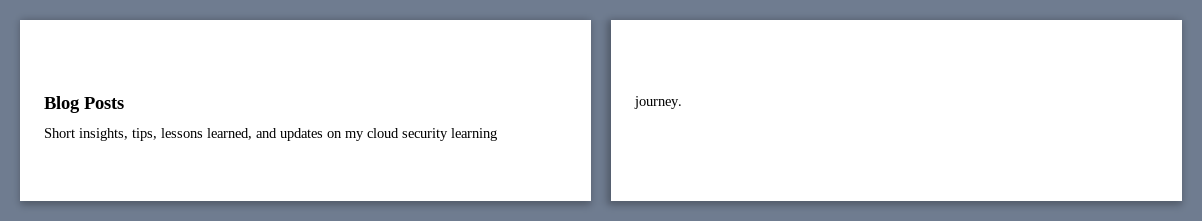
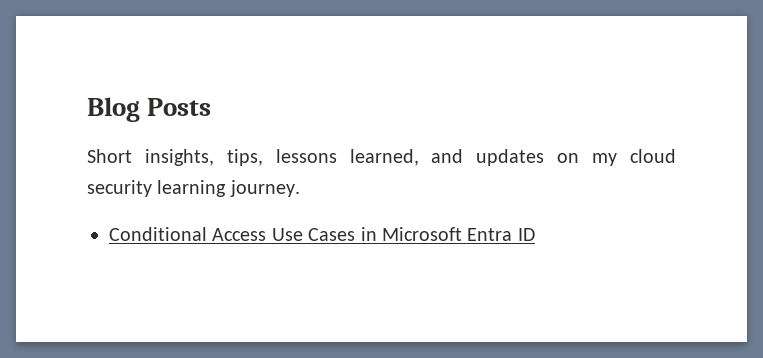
+ Conditional Access Use Cases in Microsoft Entra ID

